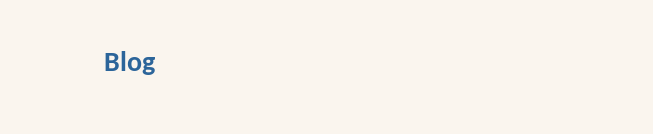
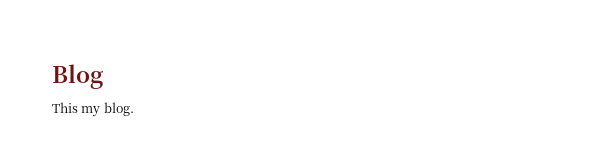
+ This my blog.

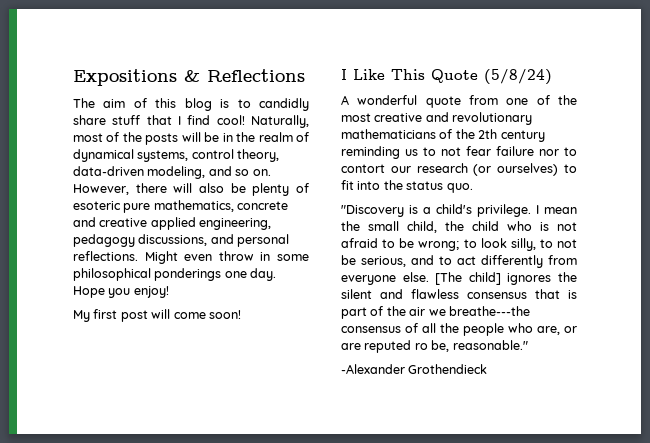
- Blog
- This my blog.
+ Expositions & Reflections
+ The aim of this blog is to candidly share stuff that I find cool! Naturally, most of the posts will be in the realm of dynamical systems, control theory, data-driven modeling, and so on. However, there will also be plenty of esoteric pure mathematics, concrete and creative applied engineering, pedagogy discussions, and personal reflections. Might even throw in some philosophical ponderings one day. Hope you enjoy!
+ My first post will come soon!
+ I Like This Quote (5/8/24)
+ A wonderful quote from one of the most creative and revolutionary mathematicians of the 2th century reminding us to not fear failure nor to contort our research (or ourselves) to fit into the status quo.
+ "Discovery is a child's privilege. I mean the small child, the child who is not afraid to be wrong; to look silly, to not be serious, and to act differently from everyone else. [The child] ignores the silent and flawless consensus that is part of the air we breathe---the consensus of all the people who are, or are reputed ro be, reasonable."
+ -Alexander Grothendieck

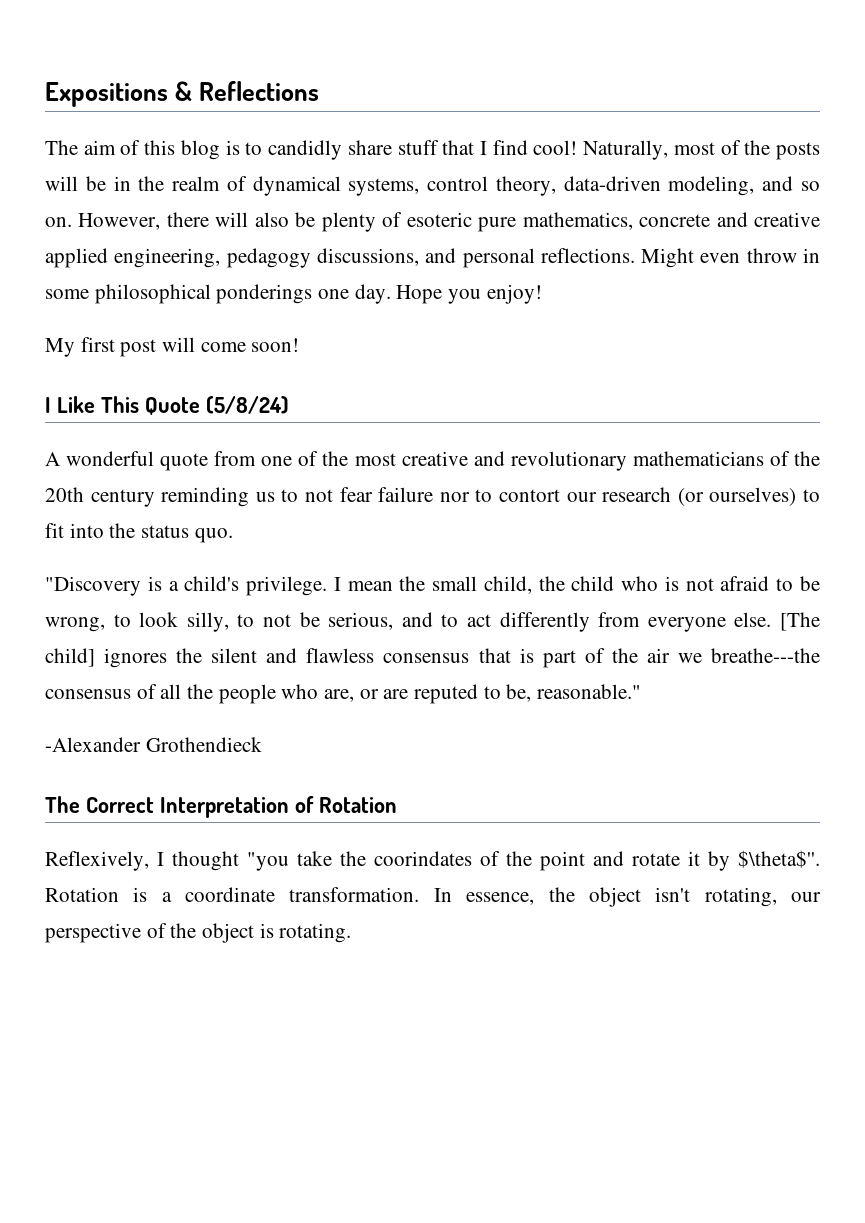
- A wonderful quote from one of the most creative and revolutionary mathematicians of the 2th century reminding us to not fear failure nor to contort our research (or ourselves) to fit into the status quo.
+ A wonderful quote from one of the most creative and revolutionary mathematicians of the 20th century reminding us to not fear failure nor to contort our research (or ourselves) to fit into the status quo.
- I mean the small child, the child who is not afraid to be wrong; to look silly, to not be serious, and to act differently from everyone else.
+ I mean the small child, the child who is not afraid to be wrong, to look silly, to not be serious, and to act differently from everyone else.
- [The child] ignores the silent and flawless consensus that is part of the air we breathe---the consensus of all the people who are, or are reputed ro be, reasonable."
+ [The child] ignores the silent and flawless consensus that is part of the air we breathe---the consensus of all the people who are, or are reputed to be, reasonable."
+ The Correct Interpretation of Rotation
+ Reflexively, I thought "you take the coorindates of the point and rotate it by $\theta$''. Rotation is a coordinate transformation. In essence, the object isn't rotating, our perspective of the object is rotating.

